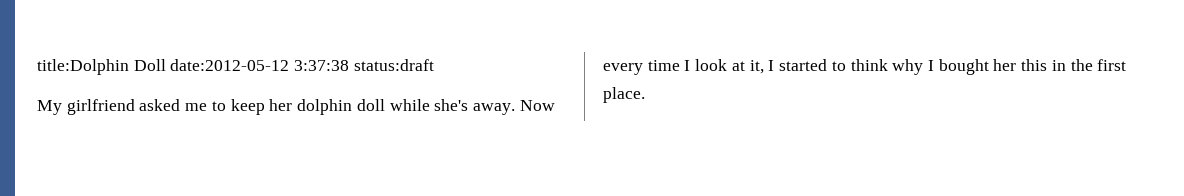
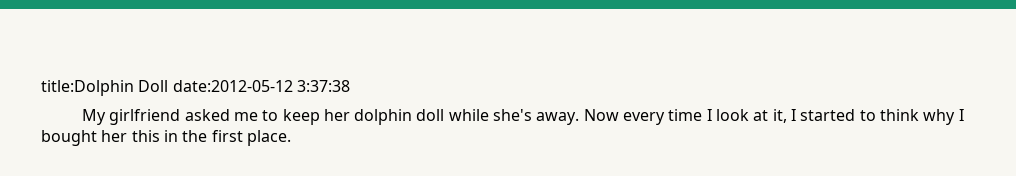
- title:Dolphin Doll date:2012-05-12 3:37:38 status:draft
+ title:Dolphin Doll date:2012-05-12 3:37:38

